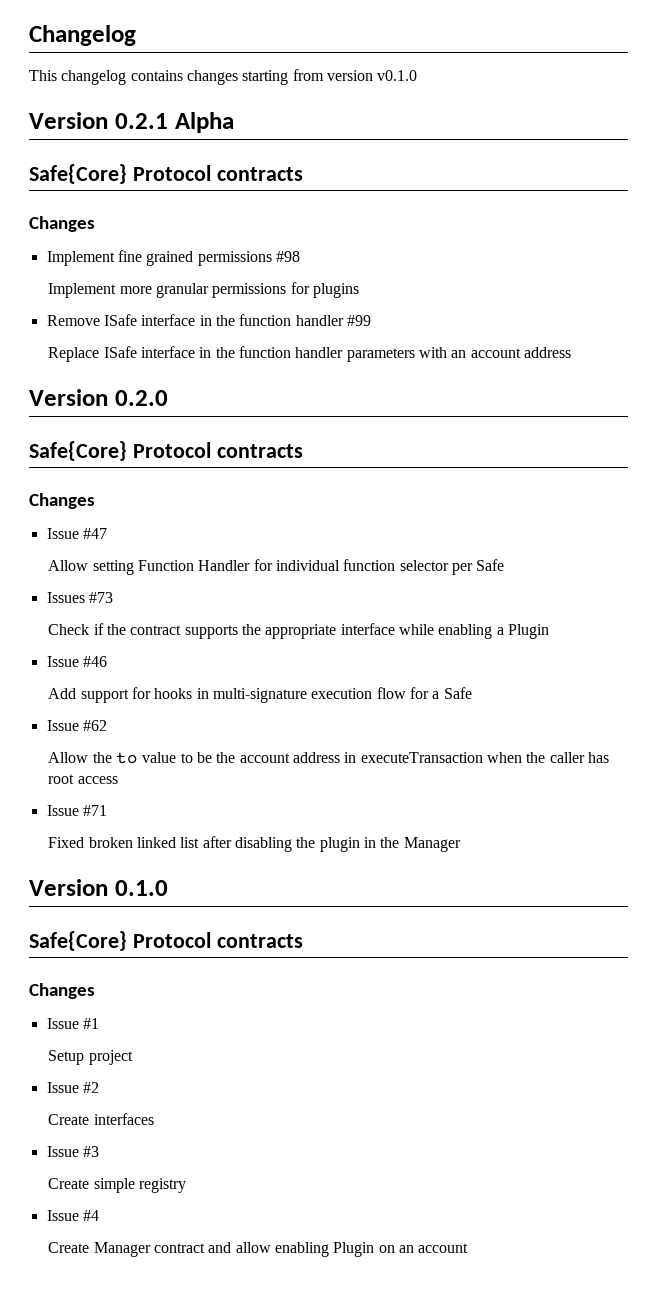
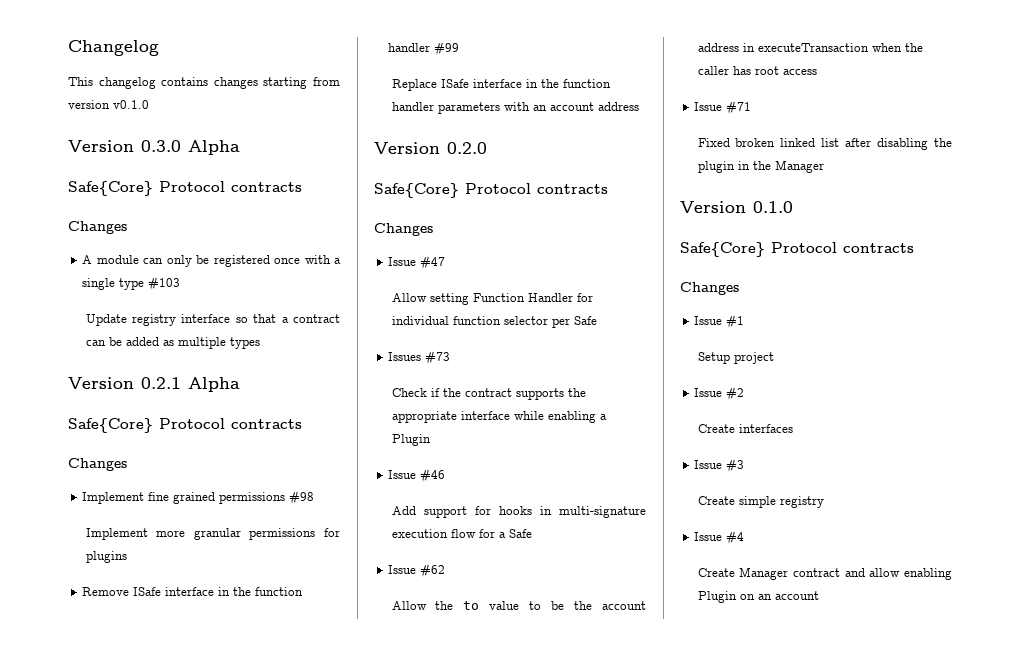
+ Version 0.3.0 Alpha
+ Safe{Core} Protocol contracts
+ Changes
+ A module can only be registered once with a single type #103
+ Update registry interface so that a contract can be added as multiple types

